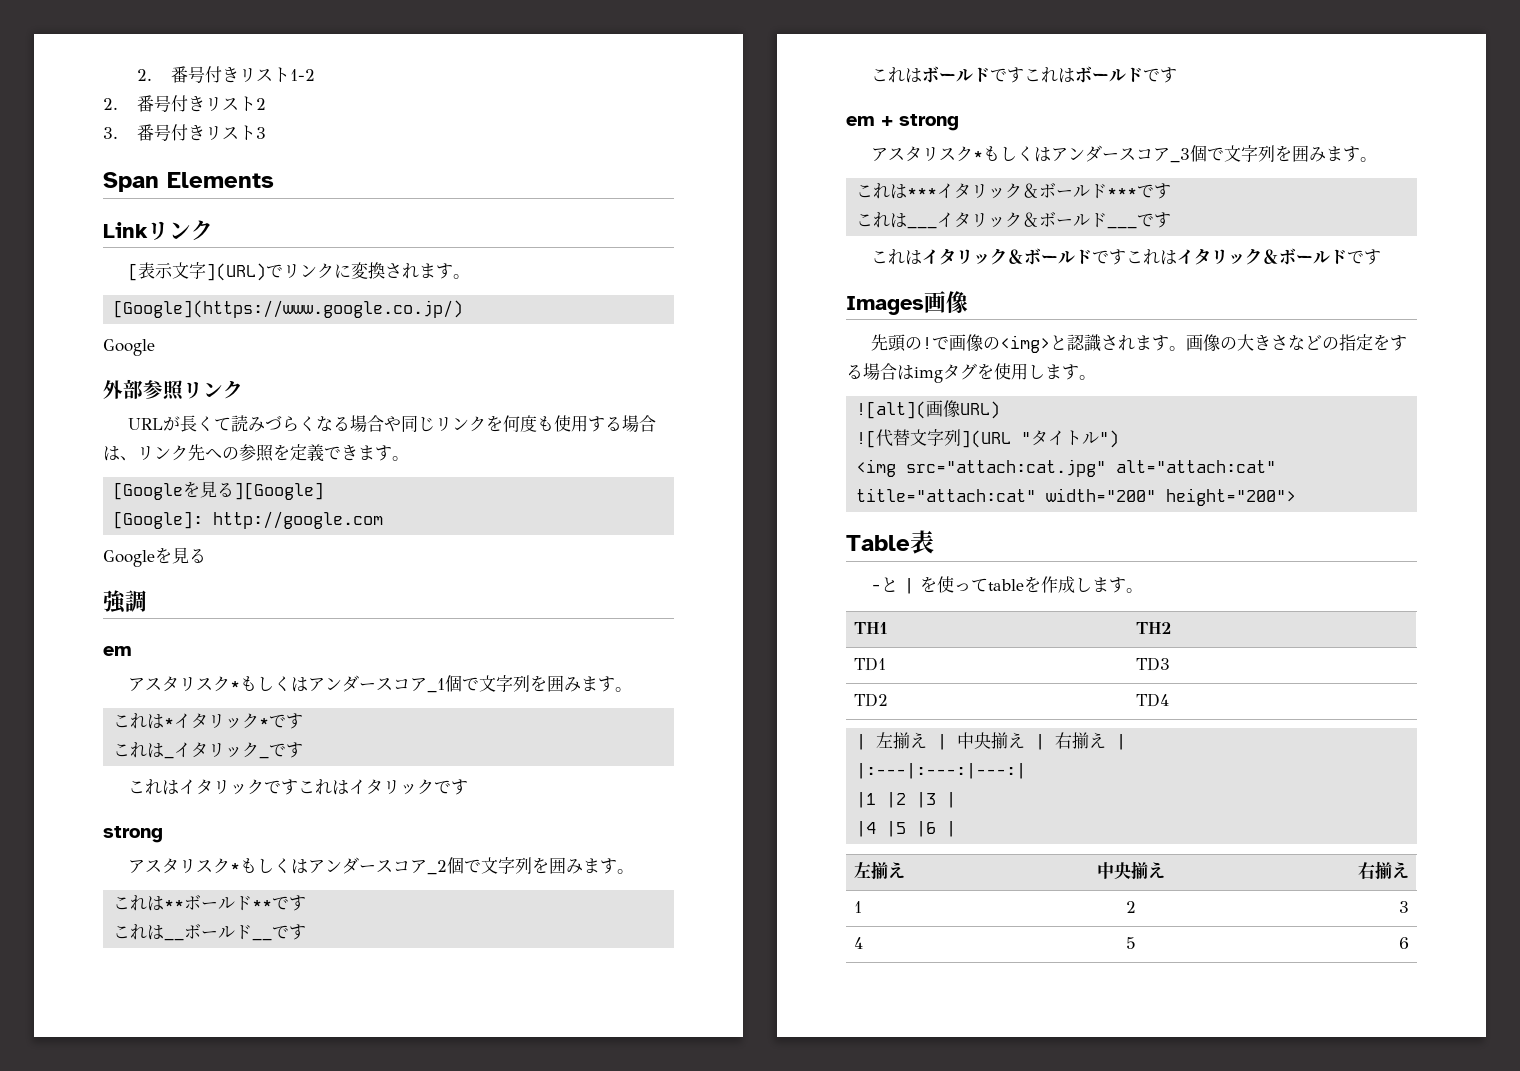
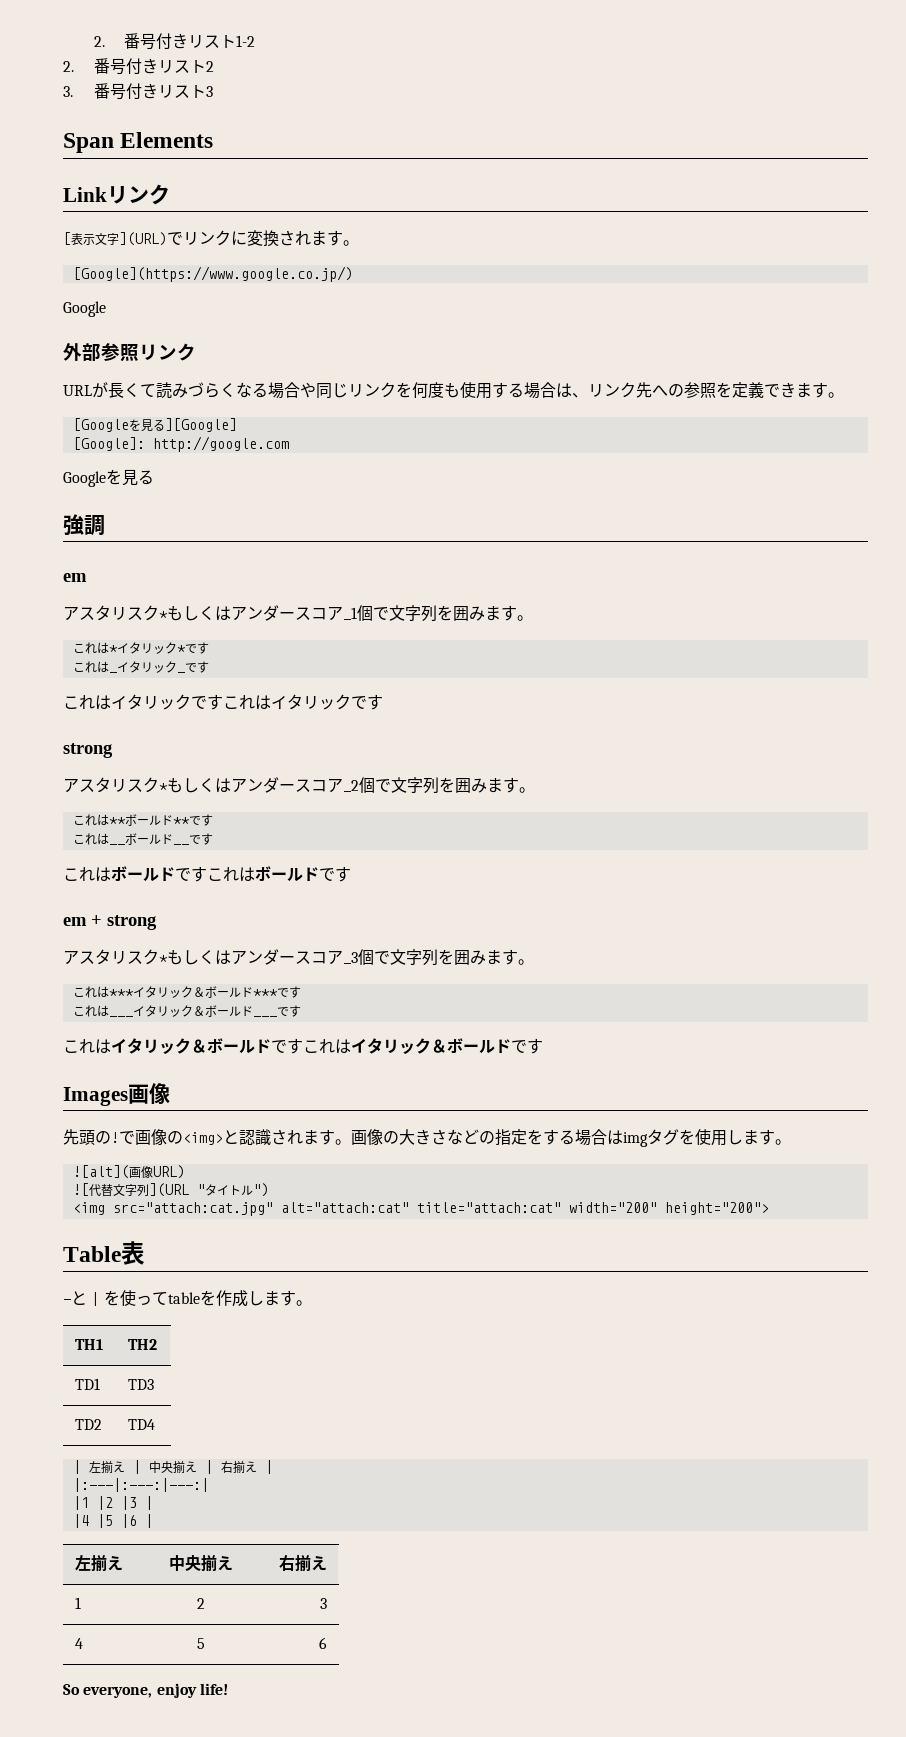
+ So everyone, enjoy life!

